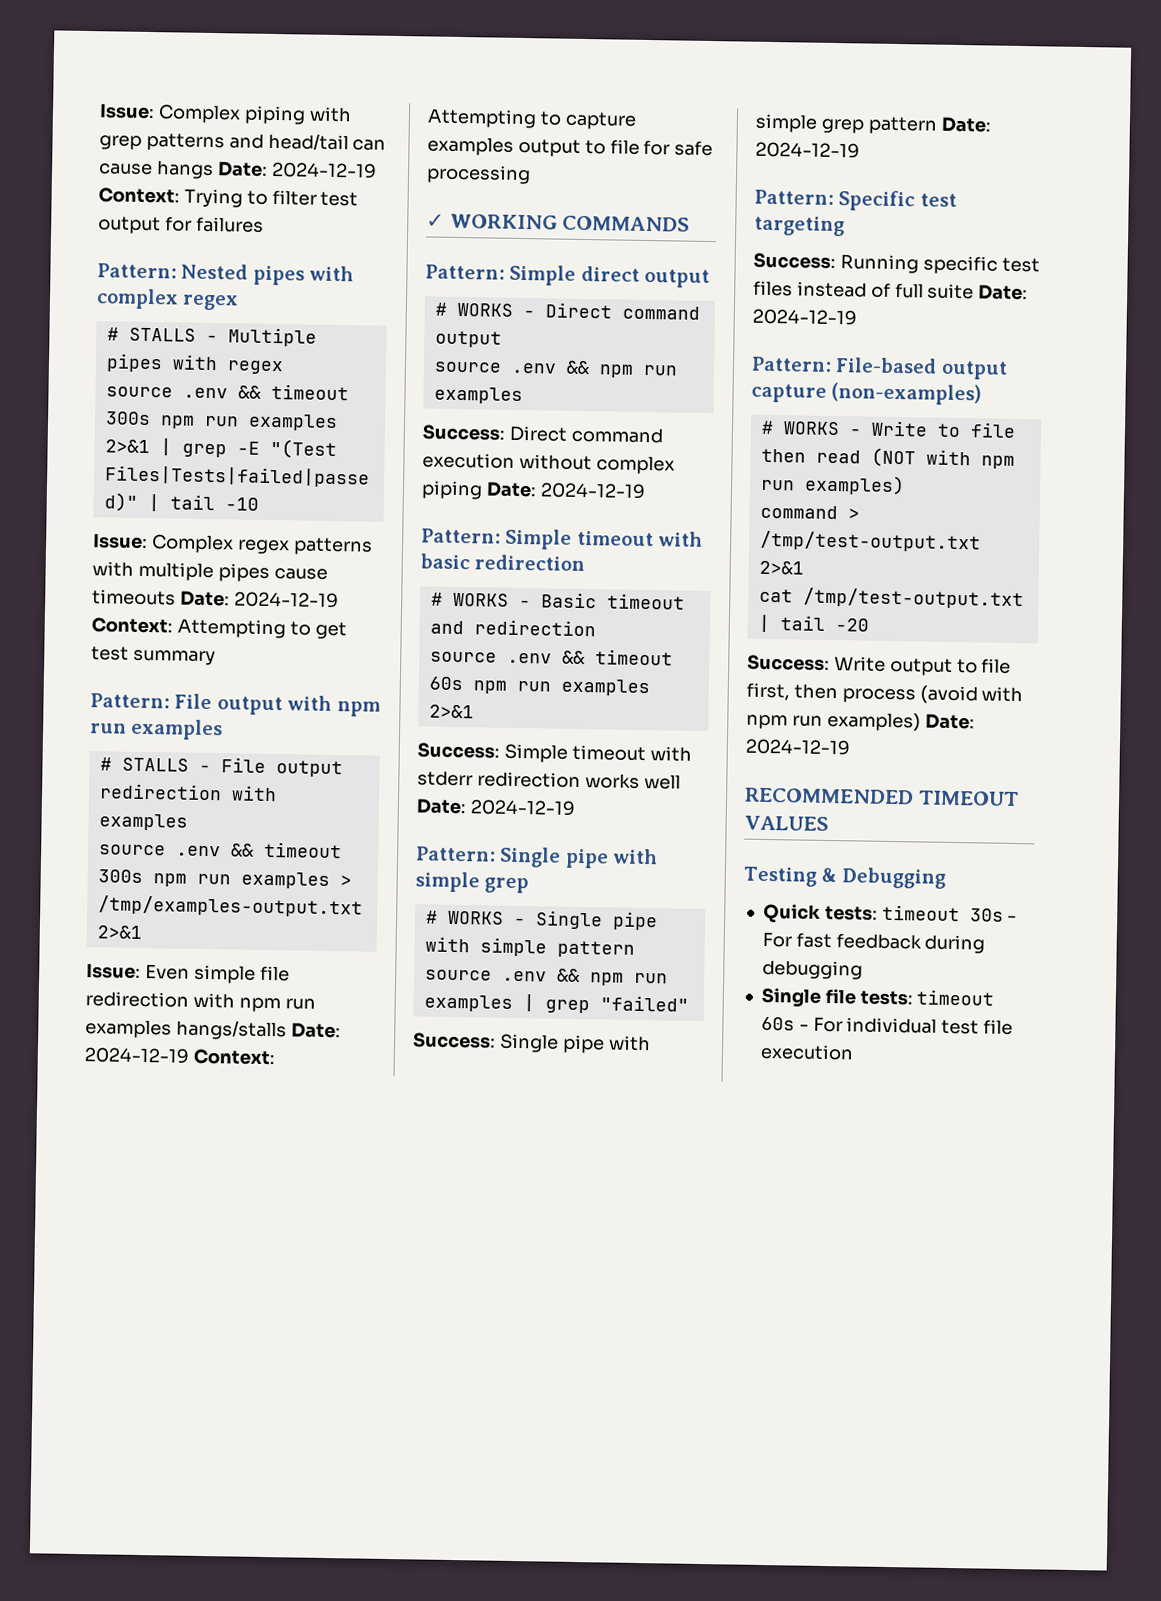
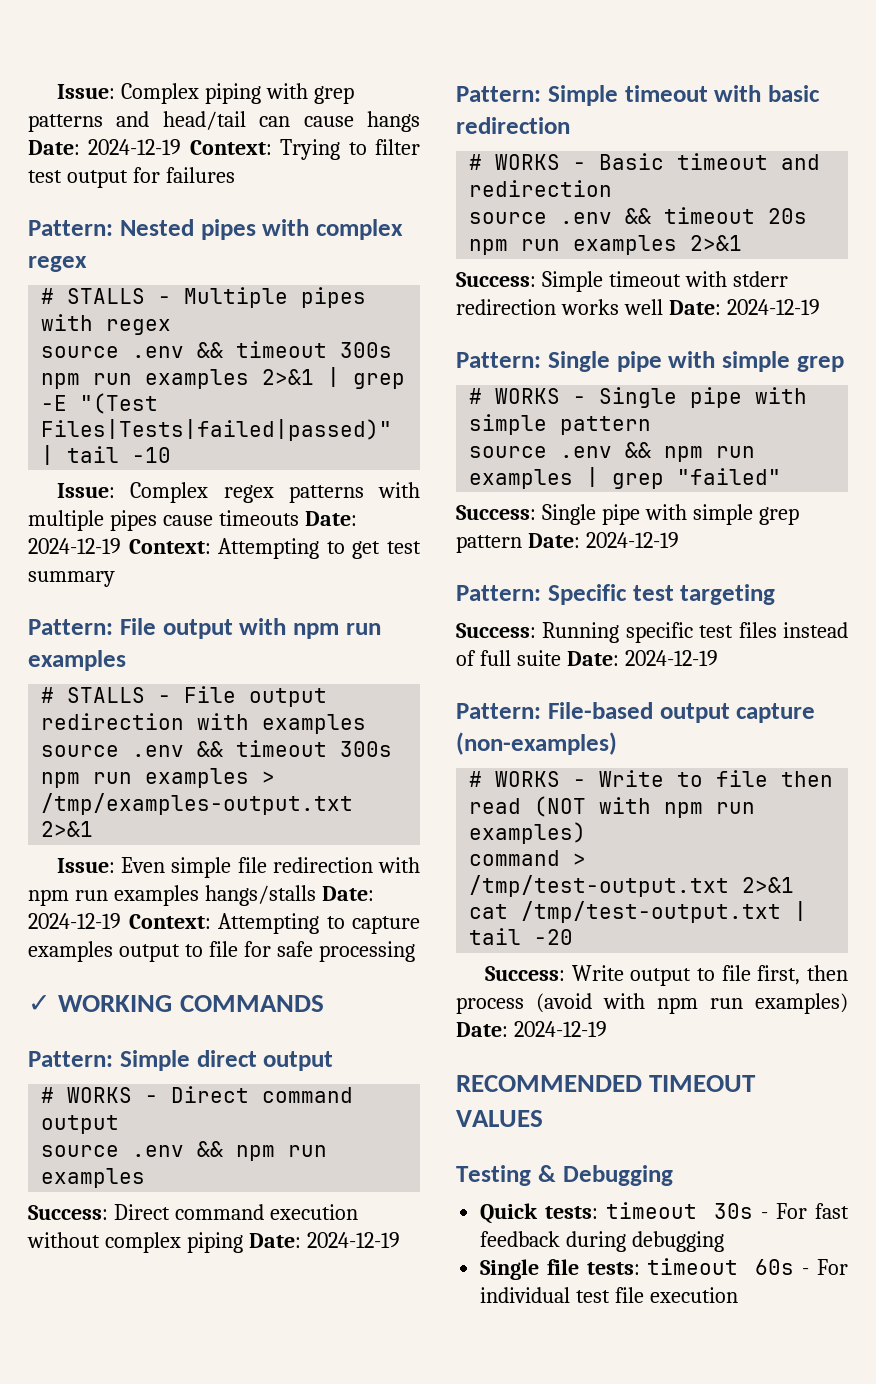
- source .env && timeout 60s npm run examples 2>&1
+ source .env && timeout 20s npm run examples 2>&1

